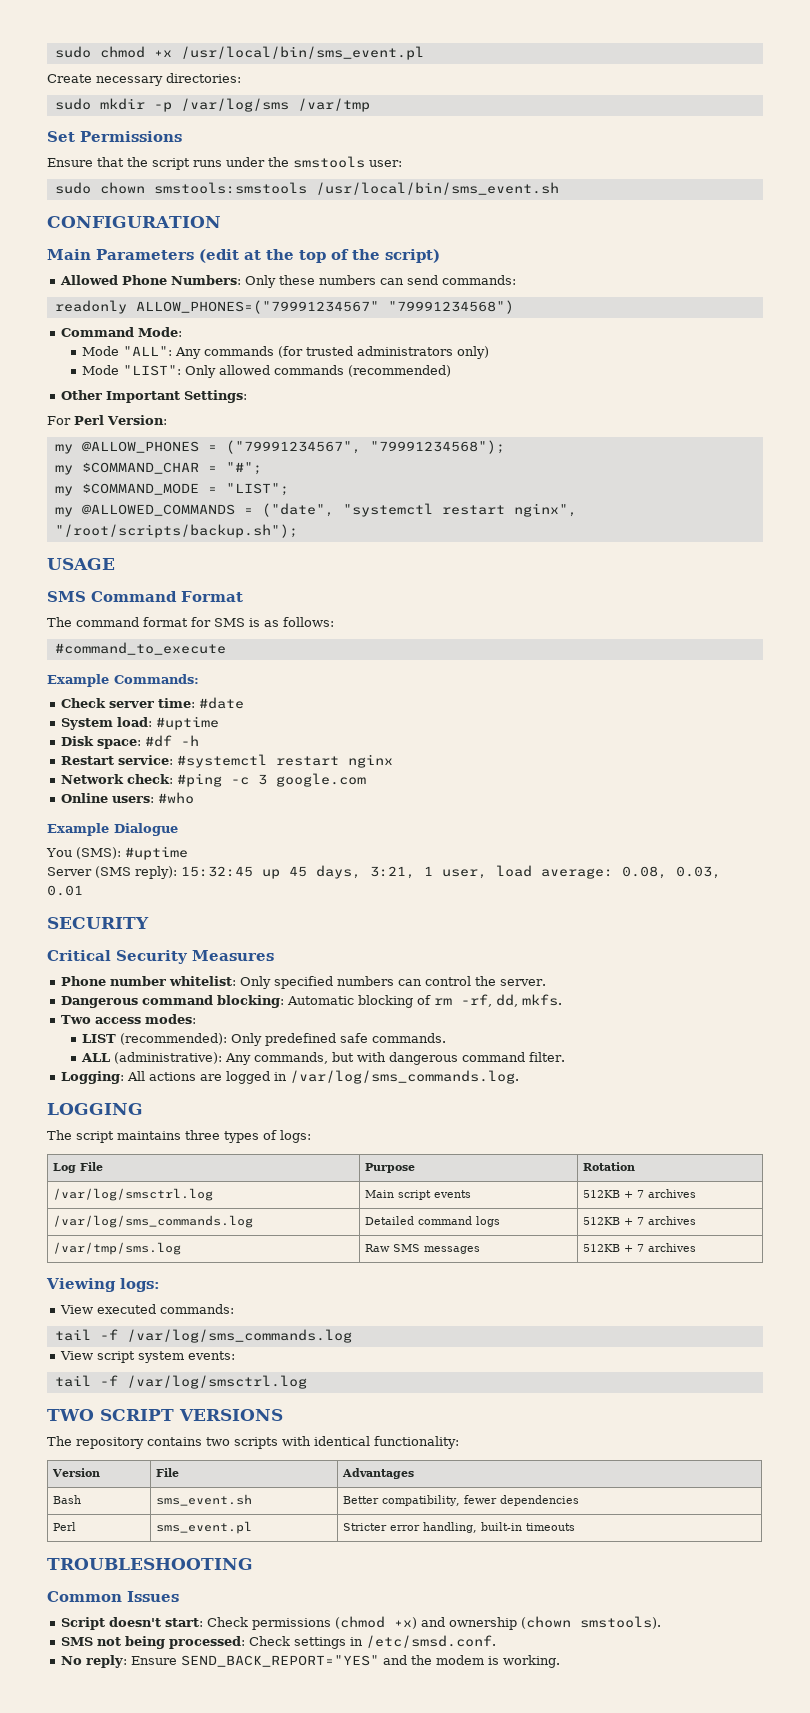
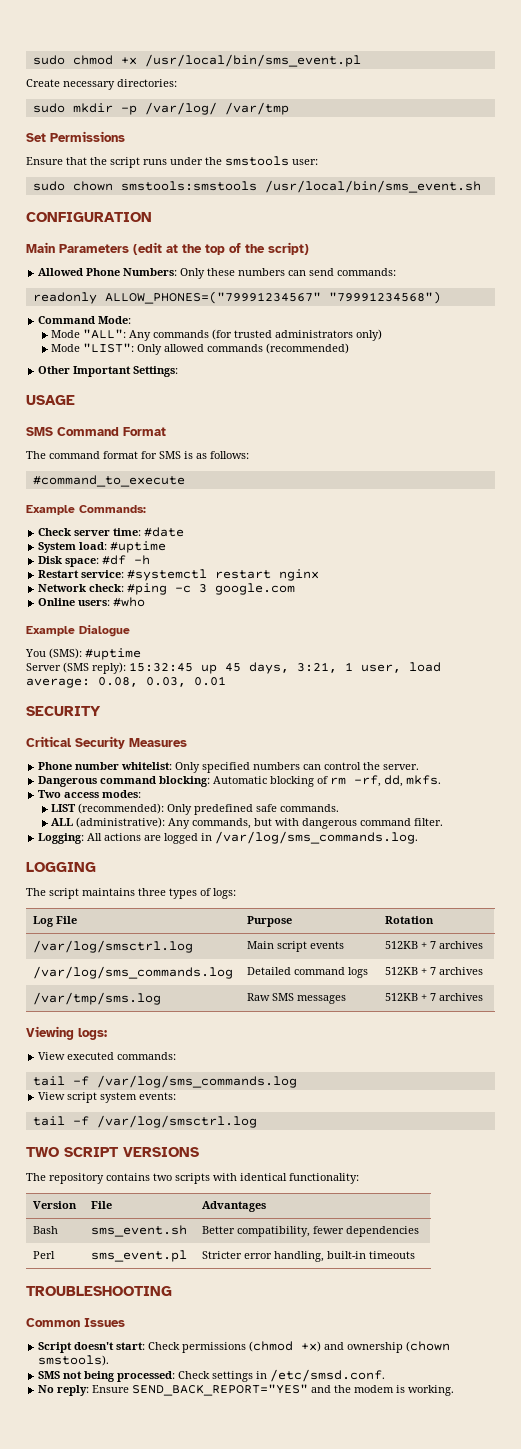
- sudo mkdir -p /var/log/sms /var/tmp
+ sudo mkdir -p /var/log/ /var/tmp
- For Perl Version:
- my @ALLOW_PHONES = ("79991234567", "79991234568");
- my $COMMAND_CHAR = "#";
- my $COMMAND_MODE = "LIST";
- my @ALLOWED_COMMANDS = ("date", "systemctl restart nginx", "/root/scripts/backup.sh");

